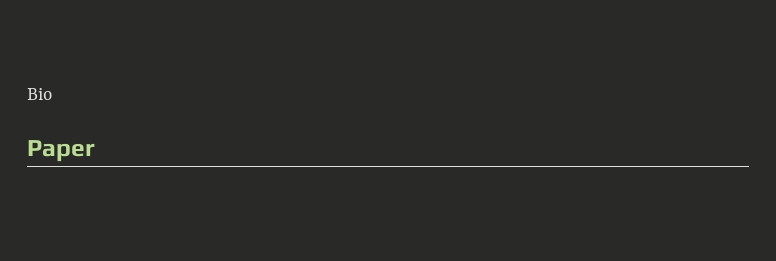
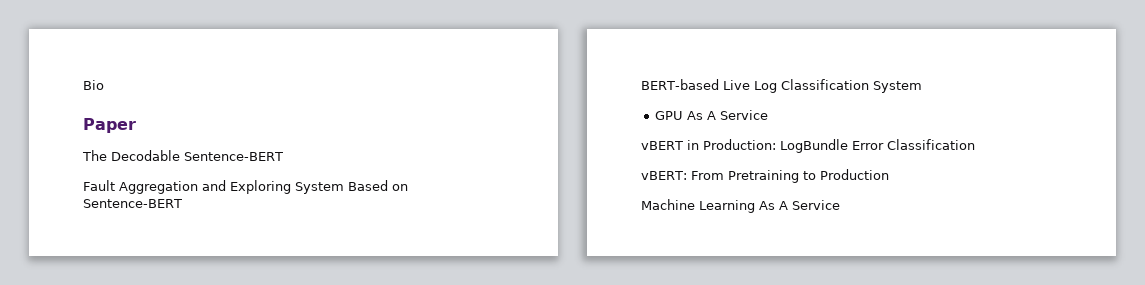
+ The Decodable Sentence-BERT
+ Fault Aggregation and Exploring System Based on Sentence-BERT
+ BERT-based Live Log Classification System
+ GPU As A Service
+ vBERT in Production: LogBundle Error Classification
+ vBERT: From Pretraining to Production
+ Machine Learning As A Service

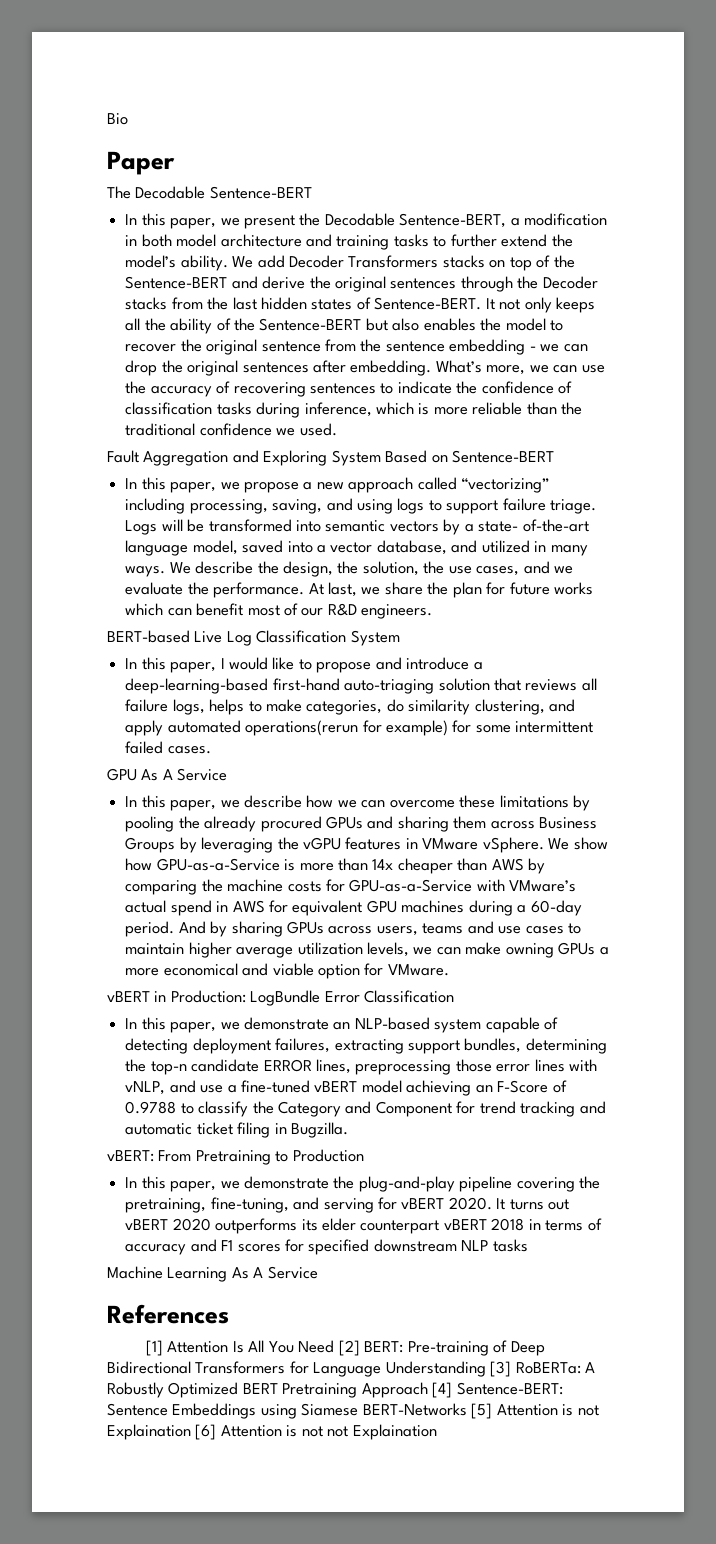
+ In this paper, we present the Decodable Sentence-BERT, a modification in both model architecture and training tasks to further extend the model’s ability. We add Decoder Transformers stacks on top of the Sentence-BERT and derive the original sentences through the Decoder stacks from the last hidden states of Sentence-BERT. It not only keeps all the ability of the Sentence-BERT but also enables the model to recover the original sentence from the sentence embedding - we can drop the original sentences after embedding. What’s more, we can use the accuracy of recovering sentences to indicate the confidence of classification tasks during inference, which is more reliable than the traditional confidence we used.
+ In this paper, we propose a new approach called “vectorizing” including processing, saving, and using logs to support failure triage. Logs will be transformed into semantic vectors by a state- of-the-art language model, saved into a vector database, and utilized in many ways. We describe the design, the solution, the use cases, and we evaluate the performance. At last, we share the plan for future works which can benefit most of our R&D engineers.
+ In this paper, I would like to propose and introduce a deep-learning-based first-hand auto-triaging solution that reviews all failure logs, helps to make categories, do similarity clustering, and apply automated operations(rerun for example) for some intermittent failed cases.
  GPU As A Service
+ In this paper, we describe how we can overcome these limitations by pooling the already procured GPUs and sharing them across Business Groups by leveraging the vGPU features in VMware vSphere. We show how GPU-as-a-Service is more than 14x cheaper than AWS by comparing the machine costs for GPU-as-a-Service with VMware’s actual spend in AWS for equivalent GPU machines during a 60-day period. And by sharing GPUs across users, teams and use cases to maintain higher average utilization levels, we can make owning GPUs a more economical and viable option for VMware.
+ In this paper, we demonstrate an NLP-based system capable of detecting deployment failures, extracting support bundles, determining the top-n candidate ERROR lines, preprocessing those error lines with vNLP, and use a fine-tuned vBERT model achieving an F-Score of 0.9788 to classify the Category and Component for trend tracking and automatic ticket filing in Bugzilla.
+ In this paper, we demonstrate the plug-and-play pipeline covering the pretraining, fine-tuning, and serving for vBERT 2020. It turns out vBERT 2020 outperforms its elder counterpart vBERT 2018 in terms of accuracy and F1 scores for specified downstream NLP tasks
+ References
+ [1] Attention Is All You Need [2] BERT: Pre-training of Deep Bidirectional Transformers for Language Understanding [3] RoBERTa: A Robustly Optimized BERT Pretraining Approach [4] Sentence-BERT: Sentence Embeddings using Siamese BERT-Networks [5] Attention is not Explaination [6] Attention is not not Explaination

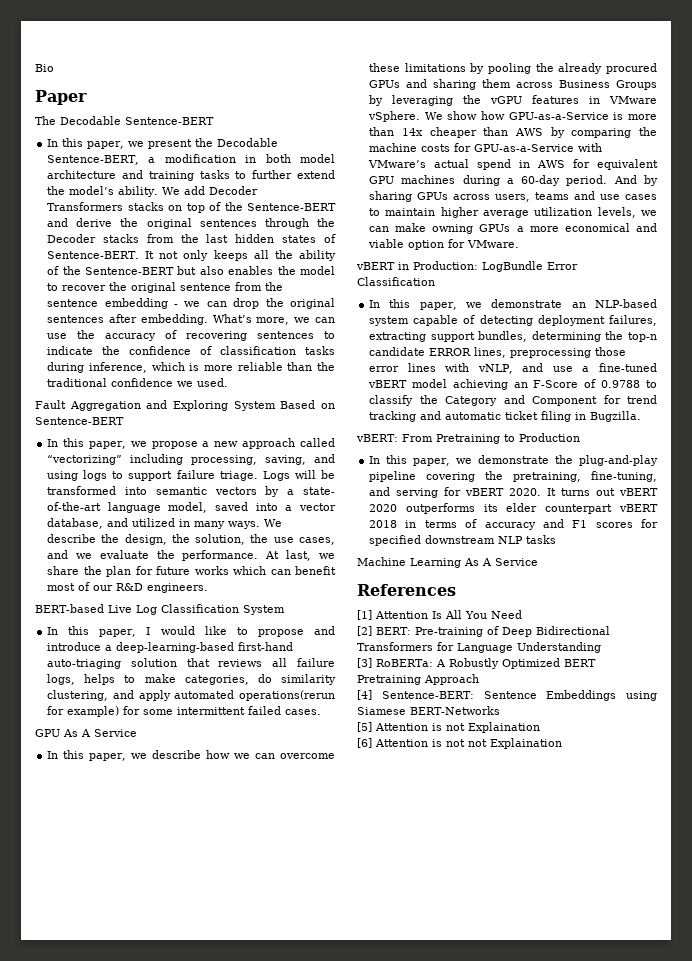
- [1] Attention Is All You Need [2] BERT: Pre-training of Deep Bidirectional Transformers for Language Understanding [3] RoBERTa: A Robustly Optimized BERT Pretraining Approach [4] Sentence-BERT: Sentence Embeddings using Siamese BERT-Networks [5] Attention is not Explaination [6] Attention is not not Explaination
+ [1] Attention Is All You Need
+ [2] BERT: Pre-training of Deep Bidirectional Transformers for Language Understanding
+ [3] RoBERTa: A Robustly Optimized BERT Pretraining Approach
+ [4] Sentence-BERT: Sentence Embeddings using Siamese BERT-Networks
+ [5] Attention is not Explaination
+ [6] Attention is not not Explaination

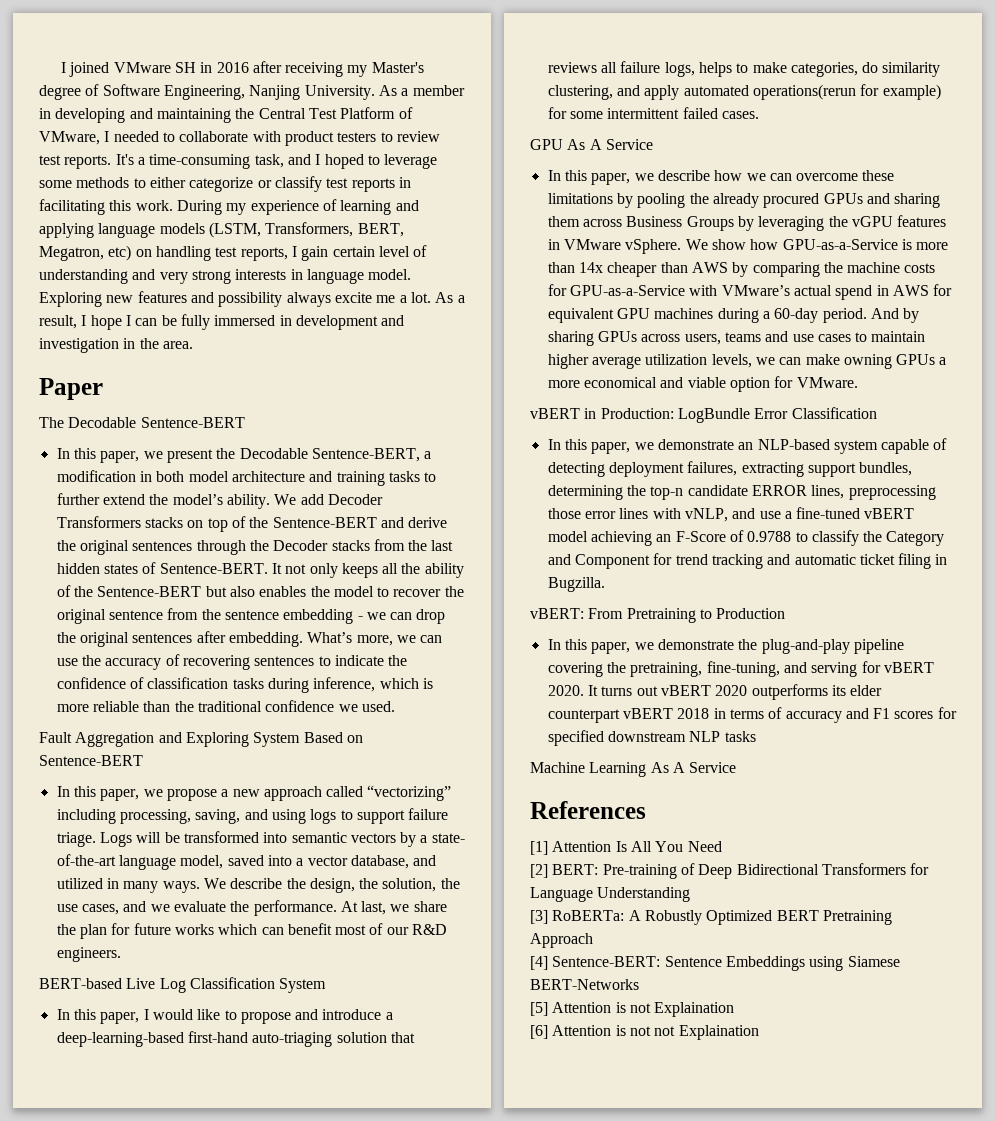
- Bio
+ I joined VMware SH in 2016 after receiving my Master's degree of Software Engineering, Nanjing University. As a member in developing and maintaining the Central Test Platform of VMware, I needed to collaborate with product testers to review test reports. It's a time-consuming task, and I hoped to leverage some methods to either categorize or classify test reports in facilitating this work. During my experience of learning and applying language models (LSTM, Transformers, BERT, Megatron, etc) on handling test reports, I gain certain level of understanding and very strong interests in language model. Exploring new features and possibility always excite me a lot. As a result, I hope I can be fully immersed in development and investigation in the area.

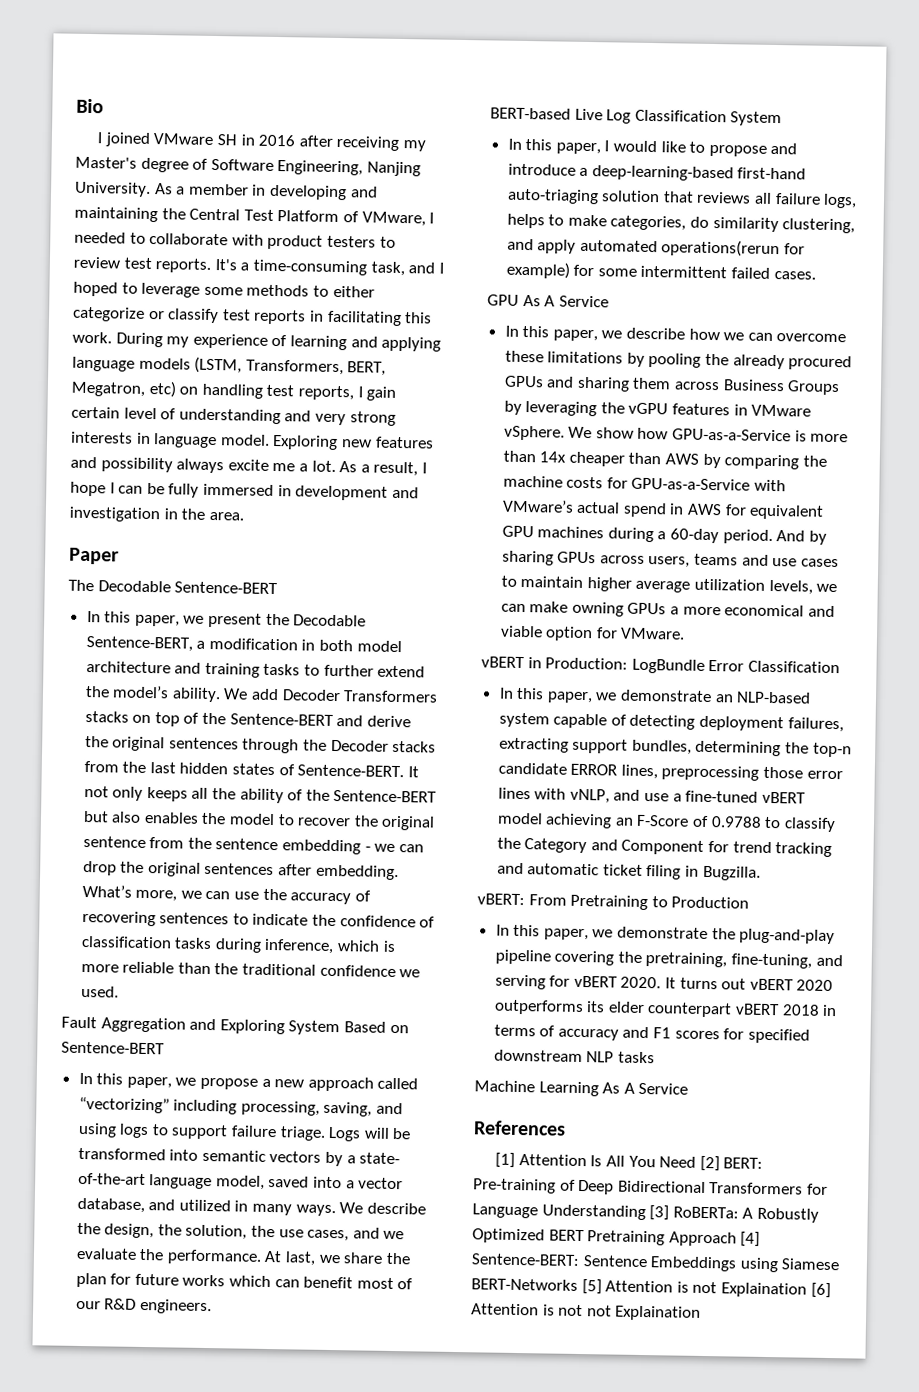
+ Bio
- [1] Attention Is All You Need
- [2] BERT: Pre-training of Deep Bidirectional Transformers for Language Understanding
- [3] RoBERTa: A Robustly Optimized BERT Pretraining Approach
- [4] Sentence-BERT: Sentence Embeddings using Siamese BERT-Networks
- [5] Attention is not Explaination
- [6] Attention is not not Explaination
+ [1] Attention Is All You Need [2] BERT: Pre-training of Deep Bidirectional Transformers for Language Understanding [3] RoBERTa: A Robustly Optimized BERT Pretraining Approach [4] Sentence-BERT: Sentence Embeddings using Siamese BERT-Networks [5] Attention is not Explaination [6] Attention is not not Explaination

